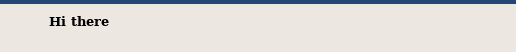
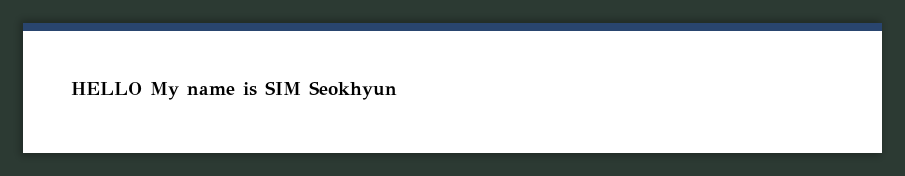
- Hi there
+ HELLO My name is SIM Seokhyun

